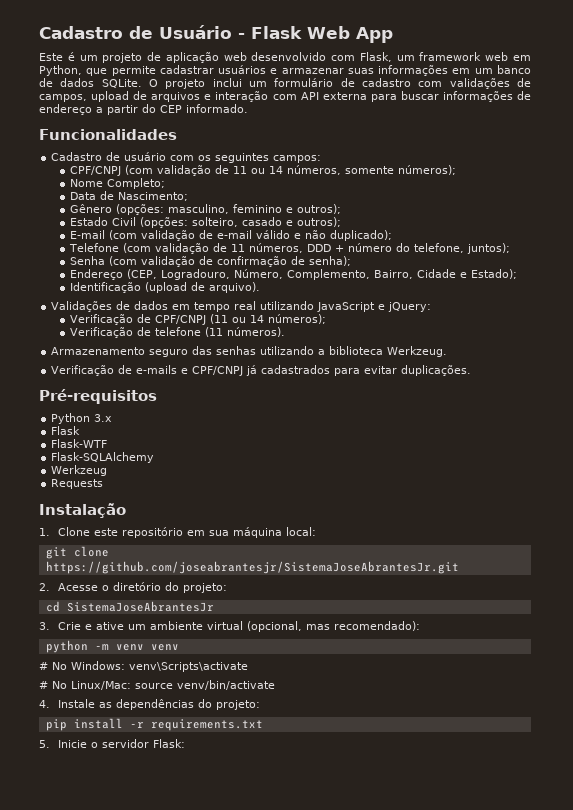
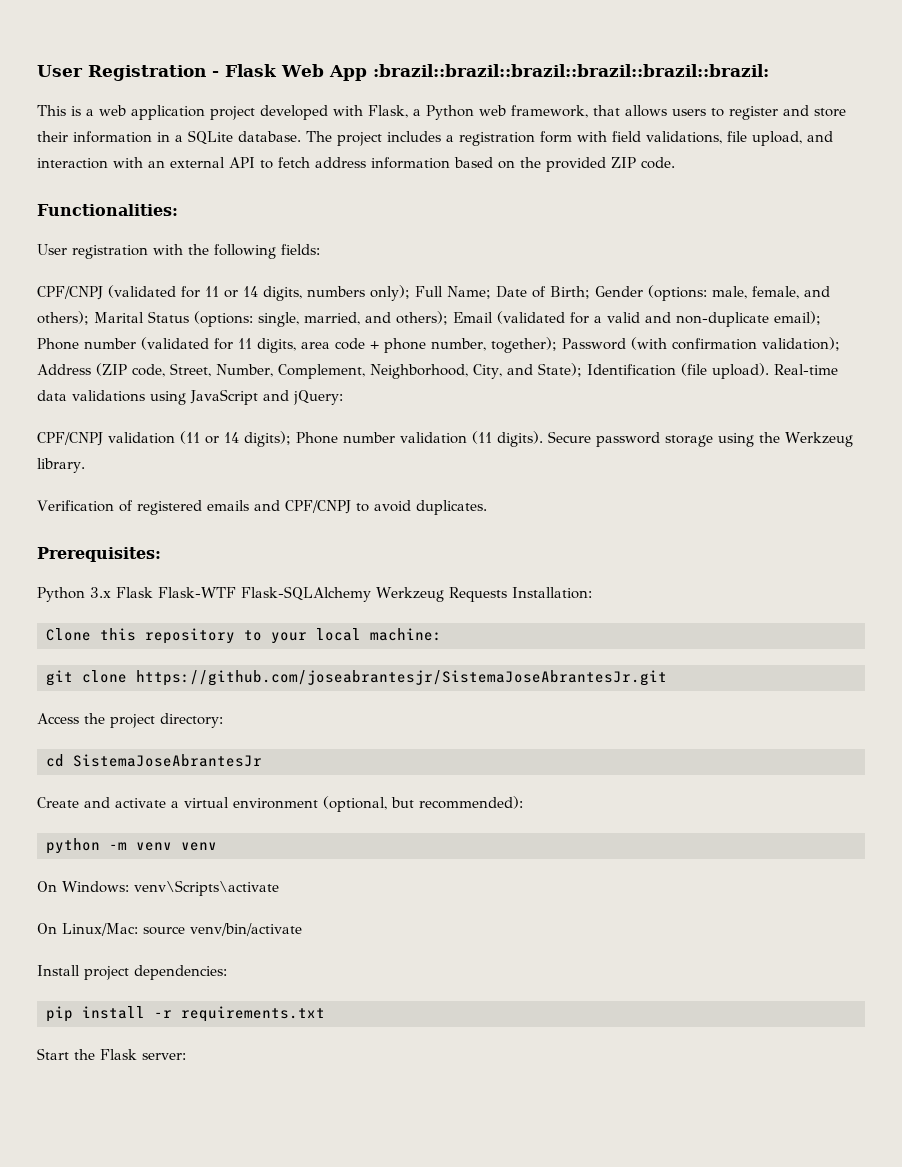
- Cadastro de Usuário - Flask Web App
- Este é um projeto de aplicação web desenvolvido com Flask, um framework web em Python, que permite cadastrar usuários e armazenar suas informações em um banco de dados SQLite. O projeto inclui um formulário de cadastro com validações de campos, upload de arquivos e interação com API externa para buscar informações de endereço a partir do CEP informado.
- Funcionalidades
- Cadastro de usuário com os seguintes campos:
- CPF/CNPJ (com validação de 11 ou 14 números, somente números);
- Nome Completo;
- Data de Nascimento;
- Gênero (opções: masculino, feminino e outros);
- Estado Civil (opções: solteiro, casado e outros);
- E-mail (com validação de e-mail válido e não duplicado);
- Telefone (com validação de 11 números, DDD + número do telefone, juntos);
- Senha (com validação de confirmação de senha);
- Endereço (CEP, Logradouro, Número, Complemento, Bairro, Cidade e Estado);
- Identificação (upload de arquivo).
- Validações de dados em tempo real utilizando JavaScript e jQuery:
- Verificação de CPF/CNPJ (11 ou 14 números);
- Verificação de telefone (11 números).
- Armazenamento seguro das senhas utilizando a biblioteca Werkzeug.
- Verificação de e-mails e CPF/CNPJ já cadastrados para evitar duplicações.
- Pré-requisitos
- Python 3.x
- Flask
- Flask-WTF
- Flask-SQLAlchemy
- Werkzeug
- Requests
- Instalação
- 1. Clone este repositório em sua máquina local:
+ User Registration - Flask Web App :brazil::brazil::brazil::brazil::brazil::brazil:
+ This is a web application project developed with Flask, a Python web framework, that allows users to register and store their information in a SQLite database. The project includes a registration form with field validations, file upload, and interaction with an external API to fetch address information based on the provided ZIP code.
+ Functionalities:
+ User registration with the following fields:
+ CPF/CNPJ (validated for 11 or 14 digits, numbers only); Full Name; Date of Birth; Gender (options: male, female, and others); Marital Status (options: single, married, and others); Email (validated for a valid and non-duplicate email); Phone number (validated for 11 digits, area code + phone number, together); Password (with confirmation validation); Address (ZIP code, Street, Number, Complement, Neighborhood, City, and State); Identification (file upload). Real-time data validations using JavaScript and jQuery:
+ CPF/CNPJ validation (11 or 14 digits); Phone number validation (11 digits). Secure password storage using the Werkzeug library.
+ Verification of registered emails and CPF/CNPJ to avoid duplicates.
+ Prerequisites:
+ Python 3.x Flask Flask-WTF Flask-SQLAlchemy Werkzeug Requests Installation:
+ Clone this repository to your local machine:
  git clone https://github.com/joseabrantesjr/SistemaJoseAbrantesJr.git
- 2. Acesse o diretório do projeto:
+ Access the project directory:
  cd SistemaJoseAbrantesJr
- 3. Crie e ative um ambiente virtual (opcional, mas recomendado):
+ Create and activate a virtual environment (optional, but recommended):
- # No Windows: venv\Scripts\activate
+ On Windows: venv\Scripts\activate
- # No Linux/Mac: source venv/bin/activate
+ On Linux/Mac: source venv/bin/activate
- 4. Instale as dependências do projeto:
+ Install project dependencies:
- 5. Inicie o servidor Flask:
+ Start the Flask server:

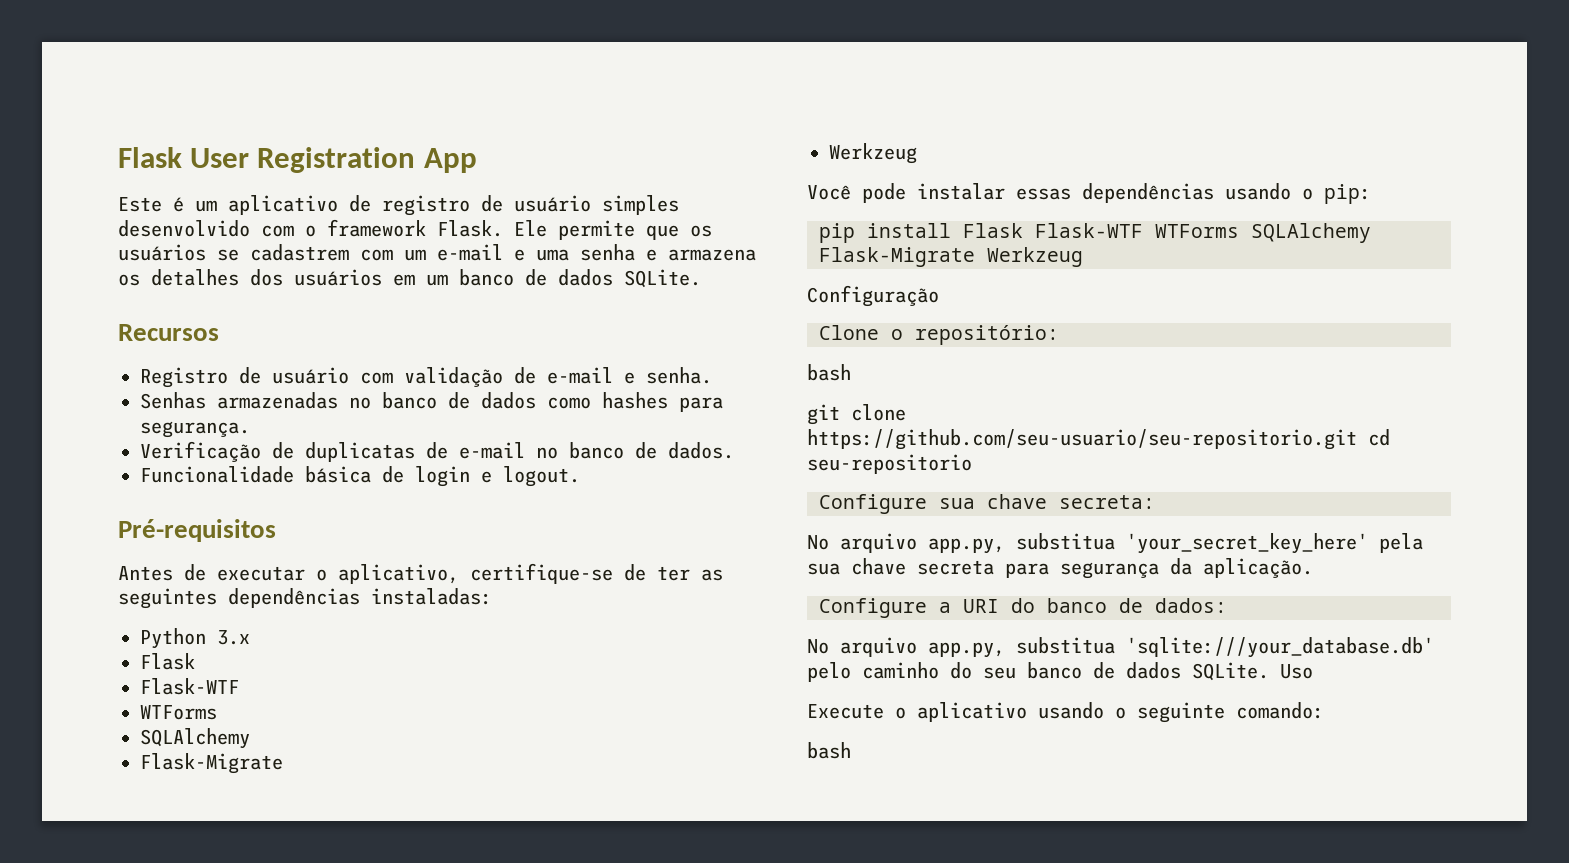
- User Registration - Flask Web App :brazil::brazil::brazil::brazil::brazil::brazil:
- This is a web application project developed with Flask, a Python web framework, that allows users to register and store their information in a SQLite database. The project includes a registration form with field validations, file upload, and interaction with an external API to fetch address information based on the provided ZIP code.
- Functionalities:
- User registration with the following fields:
- CPF/CNPJ (validated for 11 or 14 digits, numbers only); Full Name; Date of Birth; Gender (options: male, female, and others); Marital Status (options: single, married, and others); Email (validated for a valid and non-duplicate email); Phone number (validated for 11 digits, area code + phone number, together); Password (with confirmation validation); Address (ZIP code, Street, Number, Complement, Neighborhood, City, and State); Identification (file upload). Real-time data validations using JavaScript and jQuery:
- CPF/CNPJ validation (11 or 14 digits); Phone number validation (11 digits). Secure password storage using the Werkzeug library.
- Verification of registered emails and CPF/CNPJ to avoid duplicates.
- Prerequisites:
- Python 3.x Flask Flask-WTF Flask-SQLAlchemy Werkzeug Requests Installation:
+ Flask User Registration App
+ Este é um aplicativo de registro de usuário simples desenvolvido com o framework Flask. Ele permite que os usuários se cadastrem com um e-mail e uma senha e armazena os detalhes dos usuários em um banco de dados SQLite.
+ Recursos
+ Registro de usuário com validação de e-mail e senha.
+ Senhas armazenadas no banco de dados como hashes para segurança.
+ Verificação de duplicatas de e-mail no banco de dados.
+ Funcionalidade básica de login e logout.
+ Pré-requisitos
+ Antes de executar o aplicativo, certifique-se de ter as seguintes dependências instaladas:
+ Python 3.x
+ Flask
+ Flask-WTF
+ WTForms
+ SQLAlchemy
+ Flask-Migrate
+ Werkzeug
+ Você pode instalar essas dependências usando o pip:
+ pip install Flask Flask-WTF WTForms SQLAlchemy Flask-Migrate Werkzeug
+ Configuração
- Clone this repository to your local machine:
- git clone https://github.com/joseabrantesjr/SistemaJoseAbrantesJr.git
- Access the project directory:
- cd SistemaJoseAbrantesJr
- Create and activate a virtual environment (optional, but recommended):
- python -m venv venv
- On Windows: venv\Scripts\activate
- On Linux/Mac: source venv/bin/activate
- Install project dependencies:
- pip install -r requirements.txt
- Start the Flask server:
+ Clone o repositório:
+ bash
+ git clone https://github.com/seu-usuario/seu-repositorio.git cd seu-repositorio
+ Configure sua chave secreta:
+ No arquivo app.py, substitua 'your_secret_key_here' pela sua chave secreta para segurança da aplicação.
+ Configure a URI do banco de dados:
+ No arquivo app.py, substitua 'sqlite:///your_database.db' pelo caminho do seu banco de dados SQLite. Uso
+ Execute o aplicativo usando o seguinte comando:
+ bash

